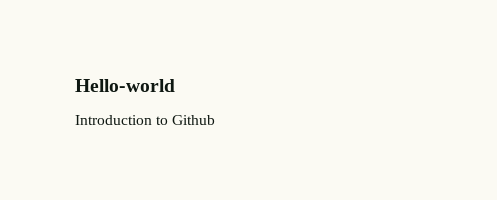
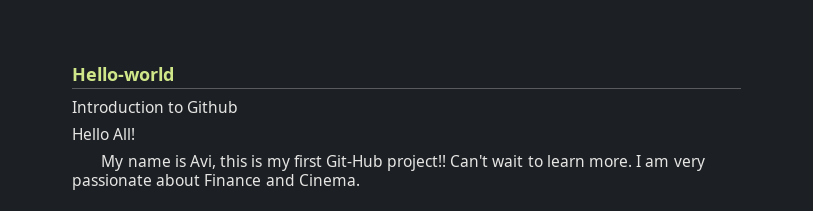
+ Hello All!
+ My name is Avi, this is my first Git-Hub project!! Can't wait to learn more. I am very passionate about Finance and Cinema.

